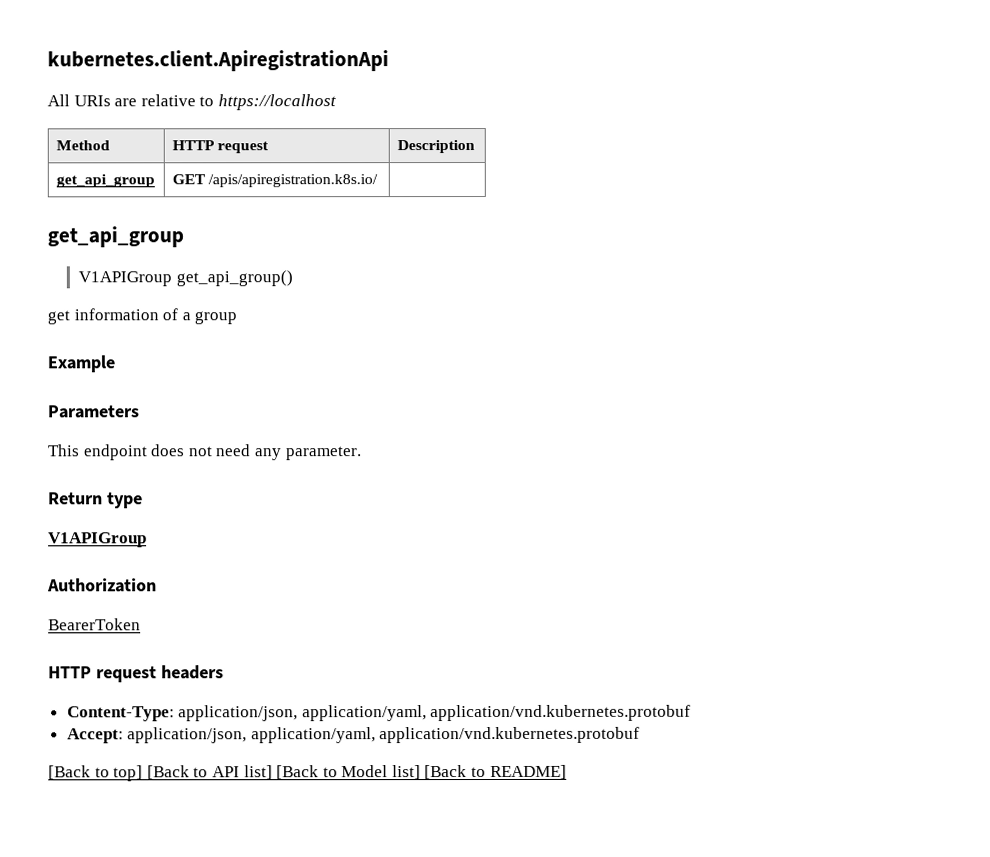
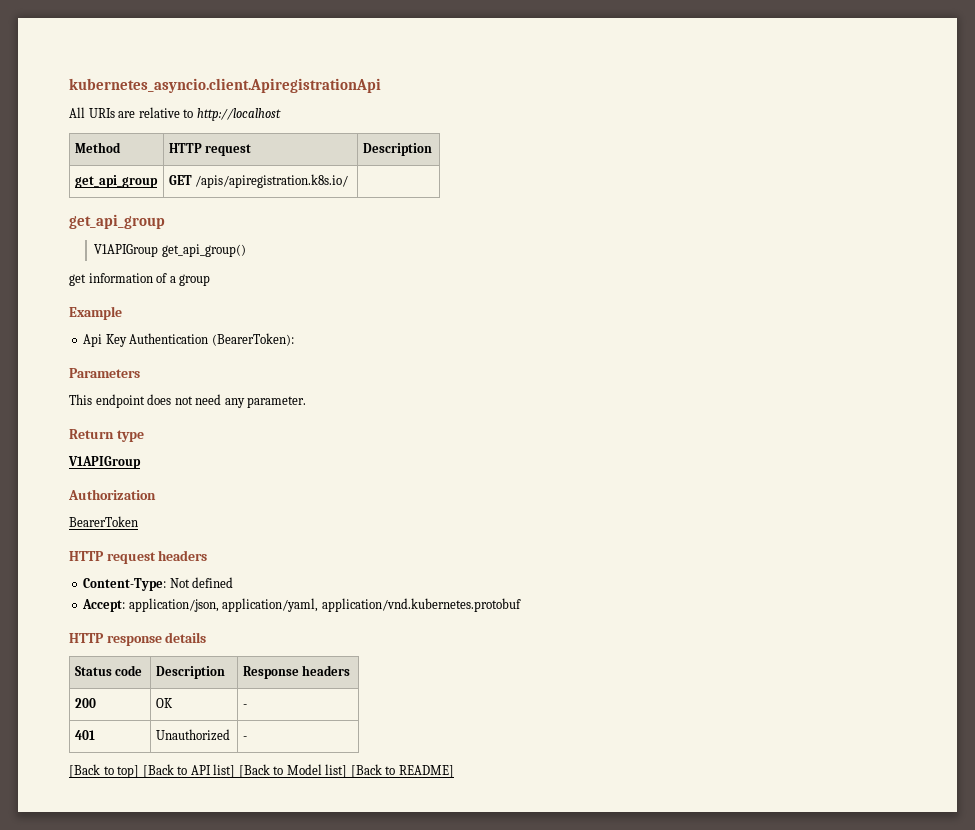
- kubernetes.client.ApiregistrationApi
+ kubernetes_asyncio.client.ApiregistrationApi
- All URIs are relative to https://localhost
+ All URIs are relative to http://localhost
+ Api Key Authentication (BearerToken):
- Content-Type: application/json, application/yaml, application/vnd.kubernetes.protobuf
+ Content-Type: Not defined
+ HTTP response details
+ Status code | Description | Response headers
+ 200 | OK | -
+ 401 | Unauthorized | -

